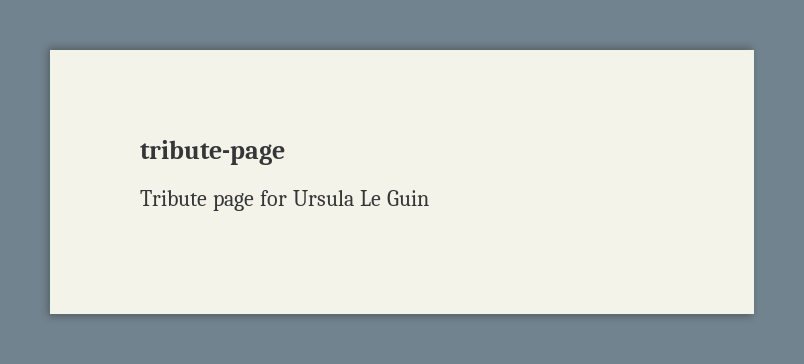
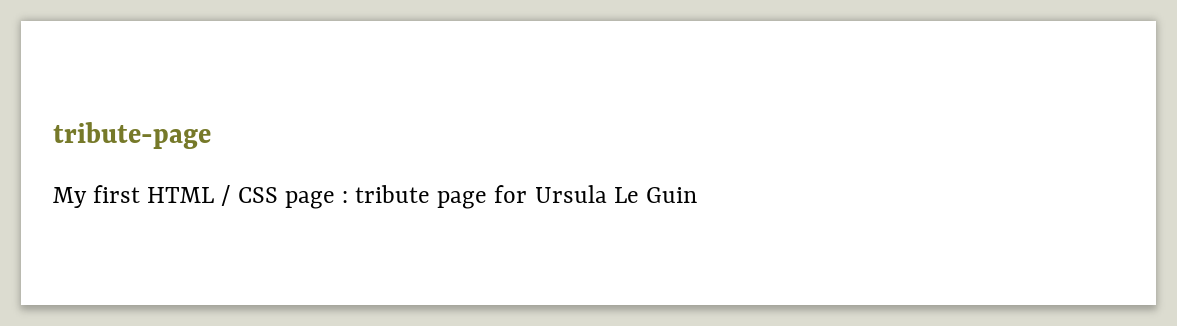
- Tribute page for Ursula Le Guin
+ My first HTML / CSS page : tribute page for Ursula Le Guin

